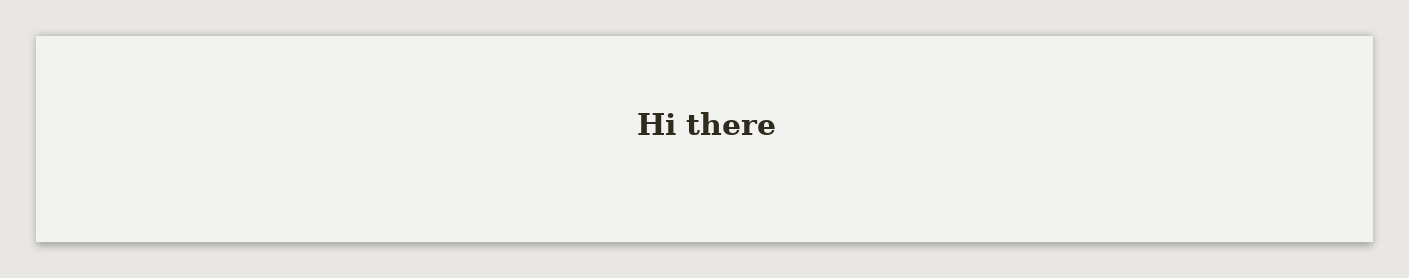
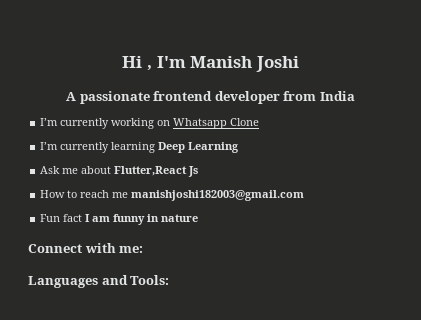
- Hi there
+ Hi , I'm Manish Joshi
+ A passionate frontend developer from India
+ I’m currently working on Whatsapp Clone
+ I’m currently learning Deep Learning
+ Ask me about Flutter,React Js
+ How to reach me manishjoshi182003@gmail.com
+ Fun fact I am funny in nature
+ Connect with me:
+ Languages and Tools:

